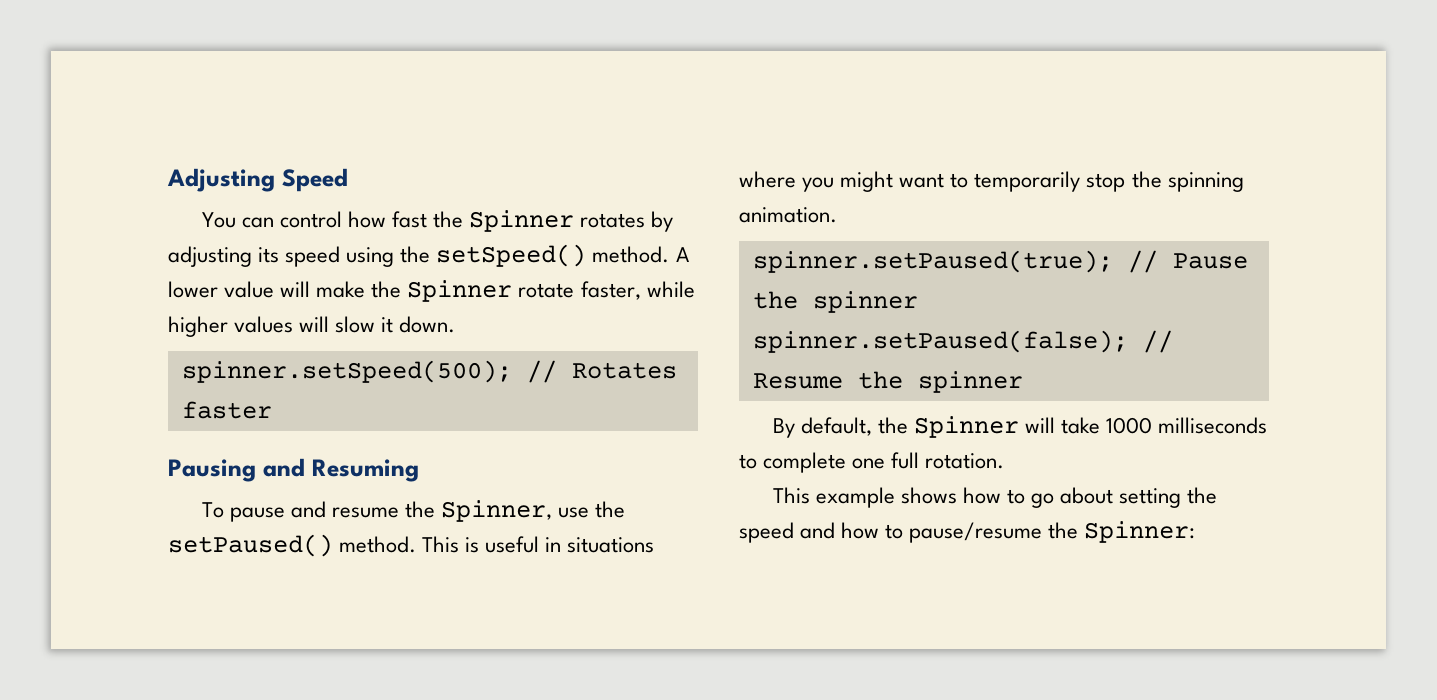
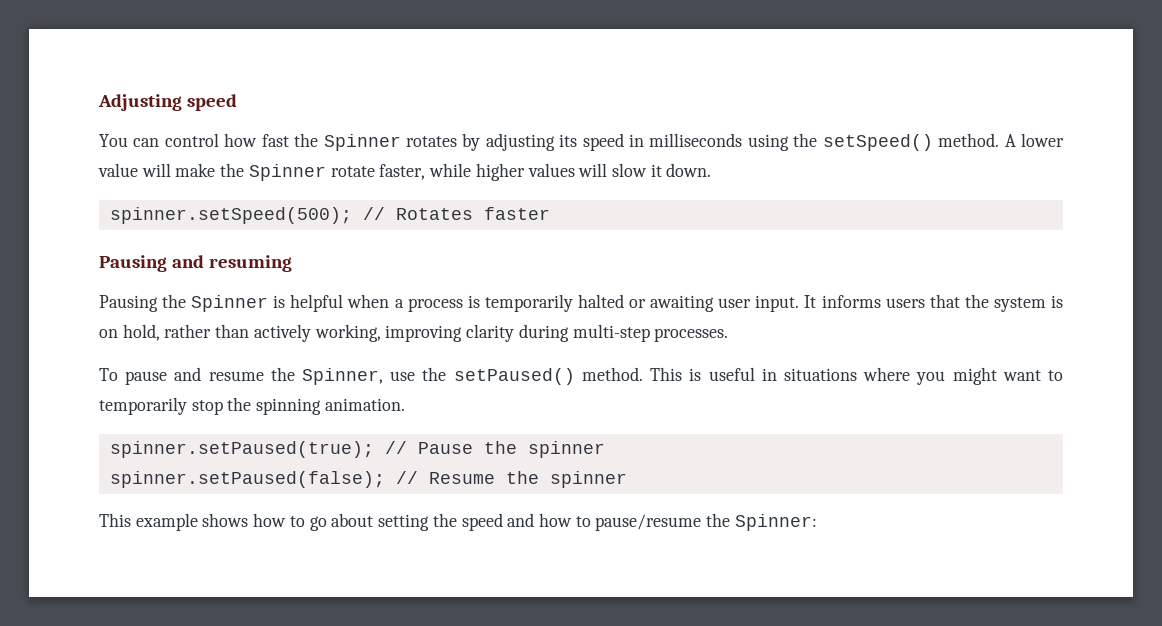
- Adjusting Speed
+ Adjusting speed
- You can control how fast the Spinner rotates by adjusting its speed using the setSpeed() method.
+ You can control how fast the Spinner rotates by adjusting its speed in milliseconds using the setSpeed() method.
- Pausing and Resuming
+ Pausing and resuming
+ Pausing the Spinner is helpful when a process is temporarily halted or awaiting user input. It informs users that the system is on hold, rather than actively working, improving clarity during multi-step processes.
- By default, the Spinner will take 1000 milliseconds to complete one full rotation.

